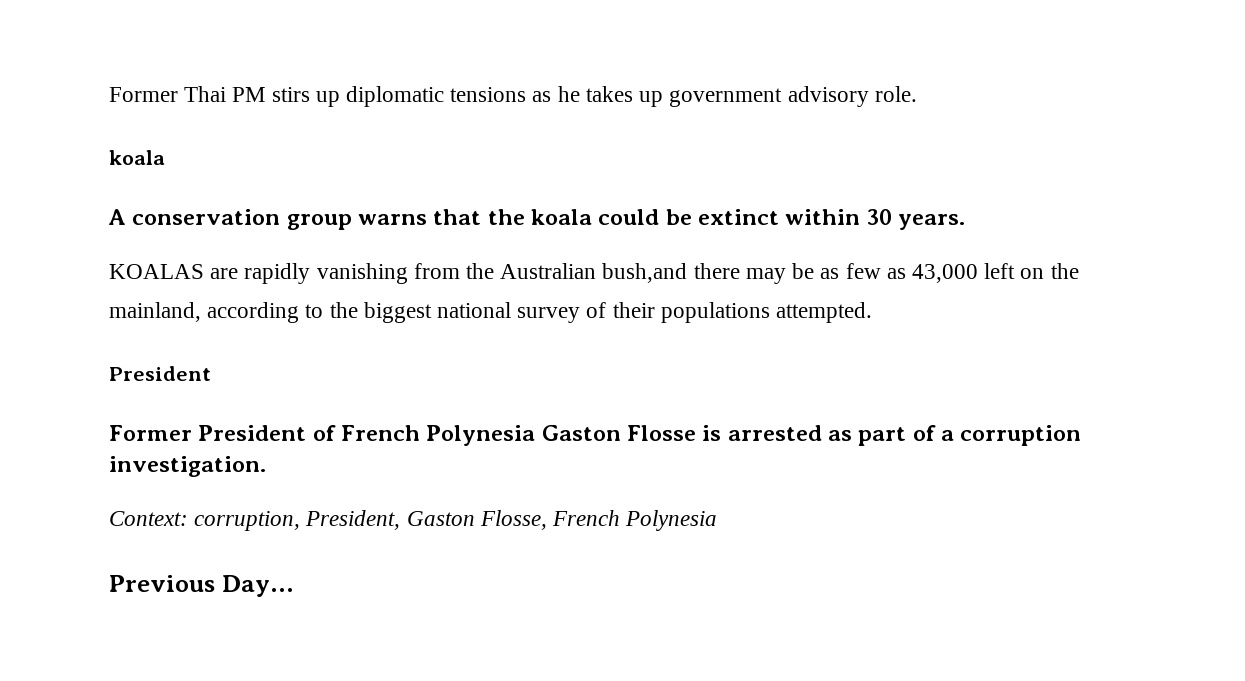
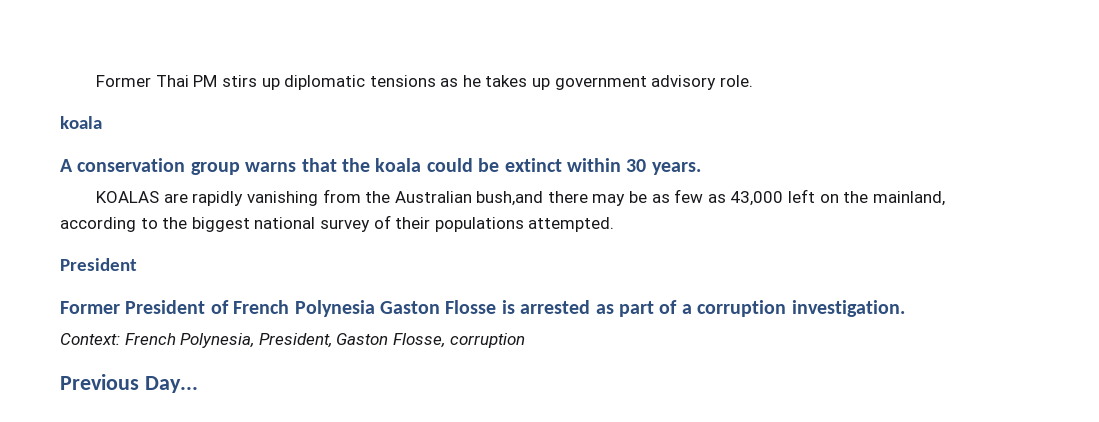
- Context: corruption, President, Gaston Flosse, French Polynesia
+ Context: French Polynesia, President, Gaston Flosse, corruption

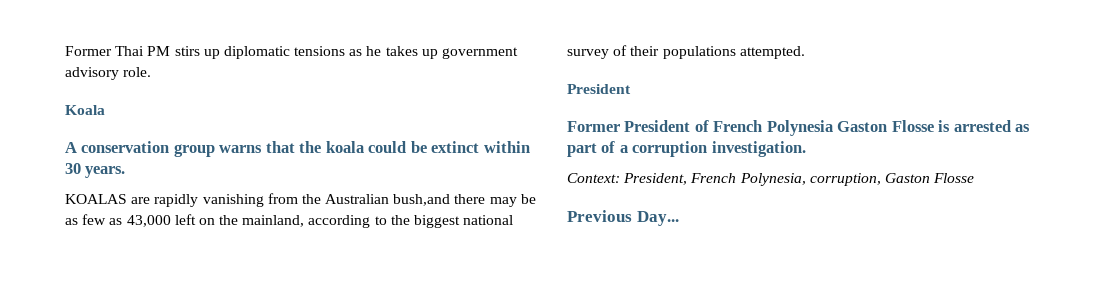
  Former Thai PM stirs up diplomatic tensions as he takes up government advisory role.
- koala
+ Koala
- Context: French Polynesia, President, Gaston Flosse, corruption
+ Context: President, French Polynesia, corruption, Gaston Flosse

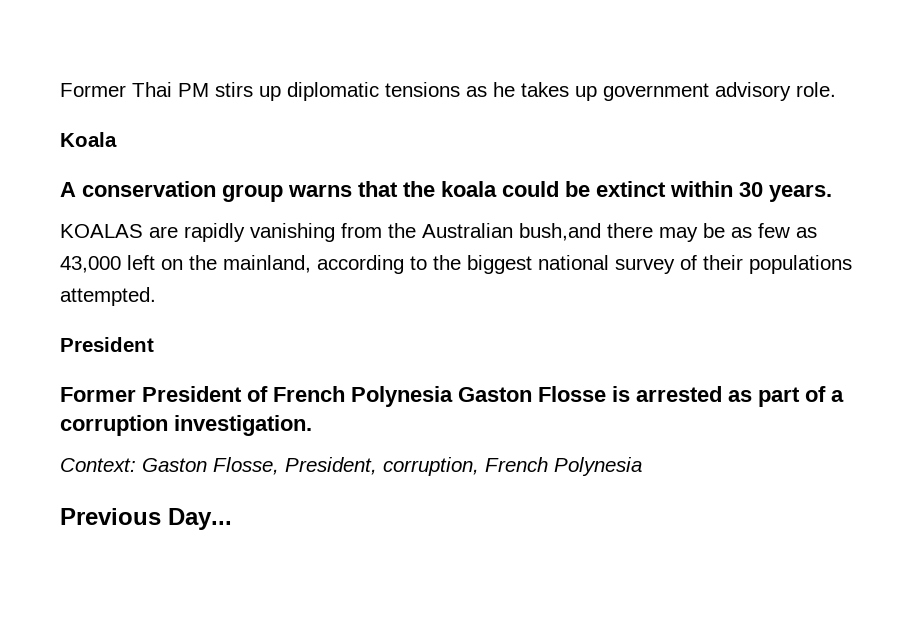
- Context: President, French Polynesia, corruption, Gaston Flosse
+ Context: Gaston Flosse, President, corruption, French Polynesia

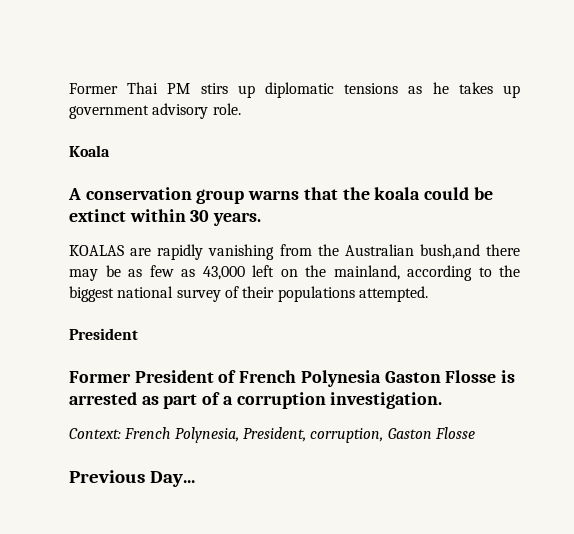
- Context: Gaston Flosse, President, corruption, French Polynesia
+ Context: French Polynesia, President, corruption, Gaston Flosse

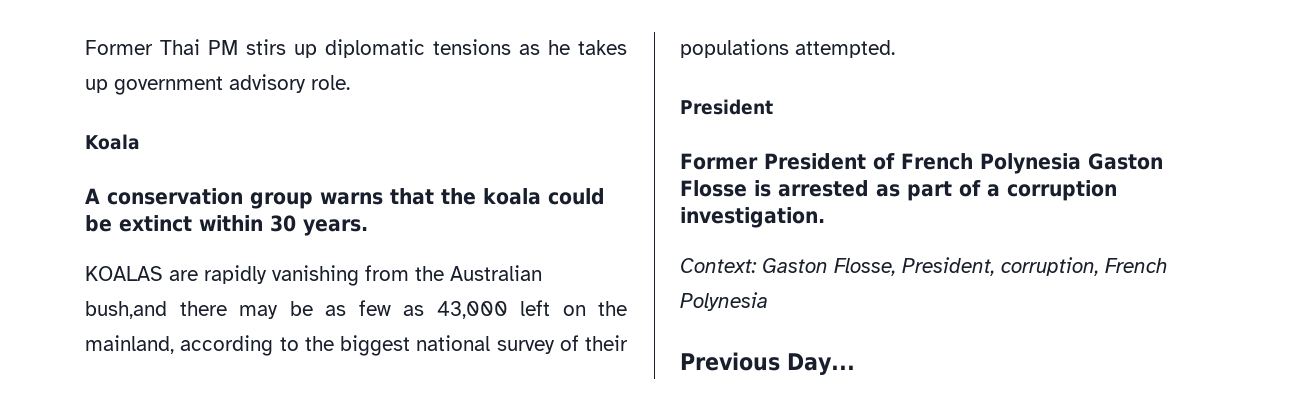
- Context: French Polynesia, President, corruption, Gaston Flosse
+ Context: Gaston Flosse, President, corruption, French Polynesia

